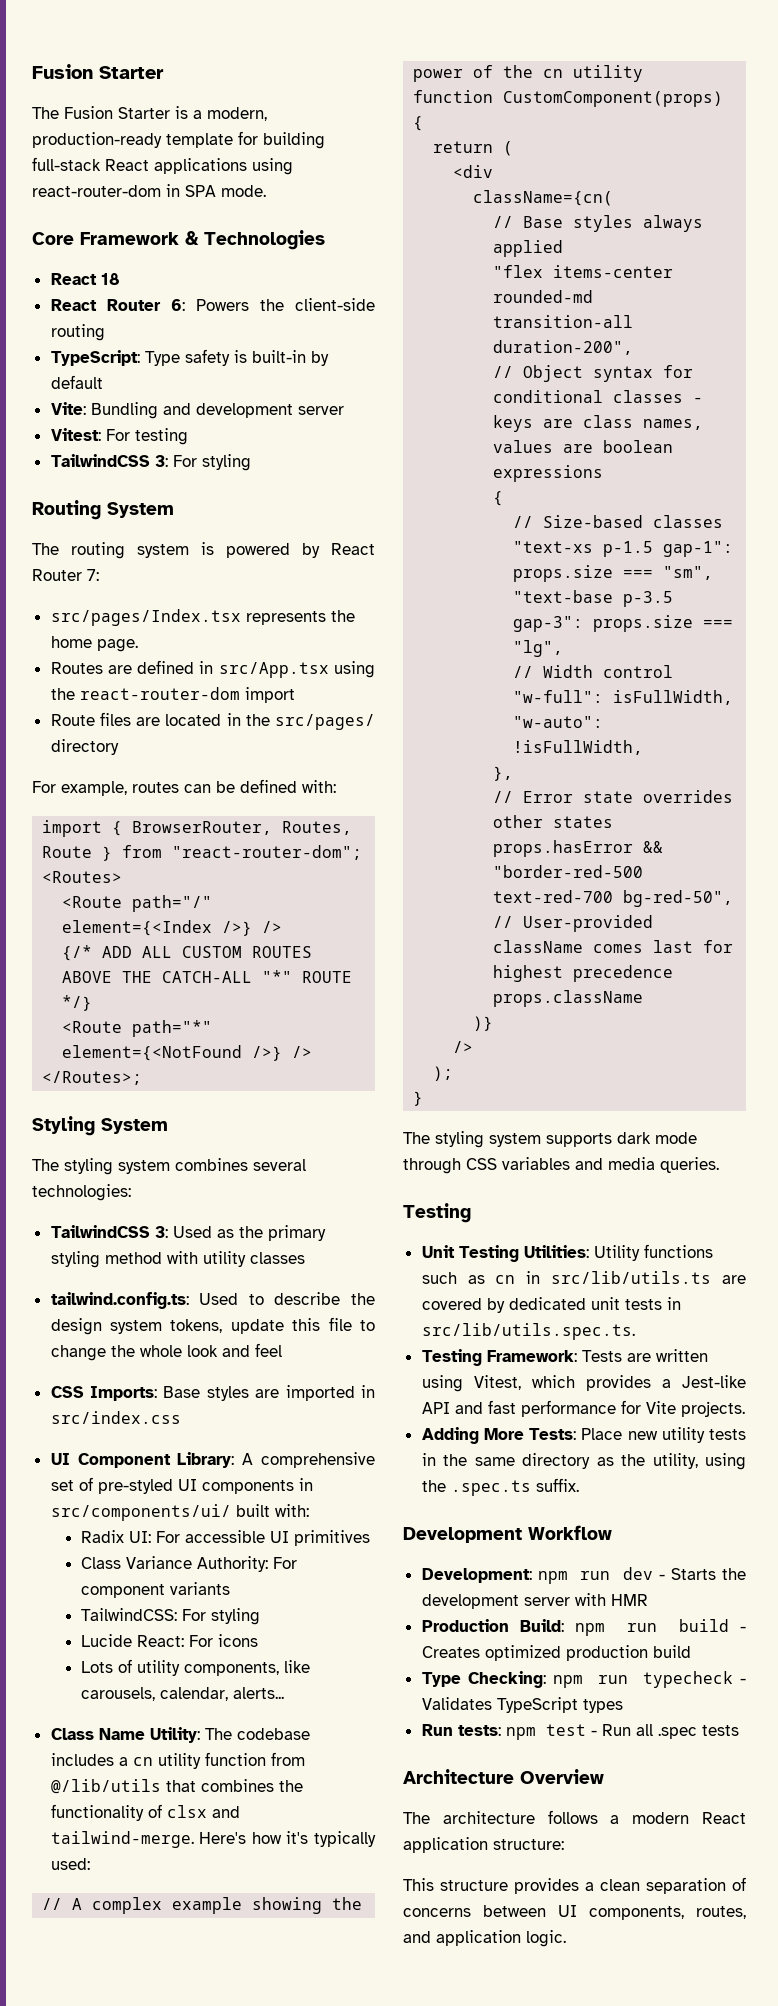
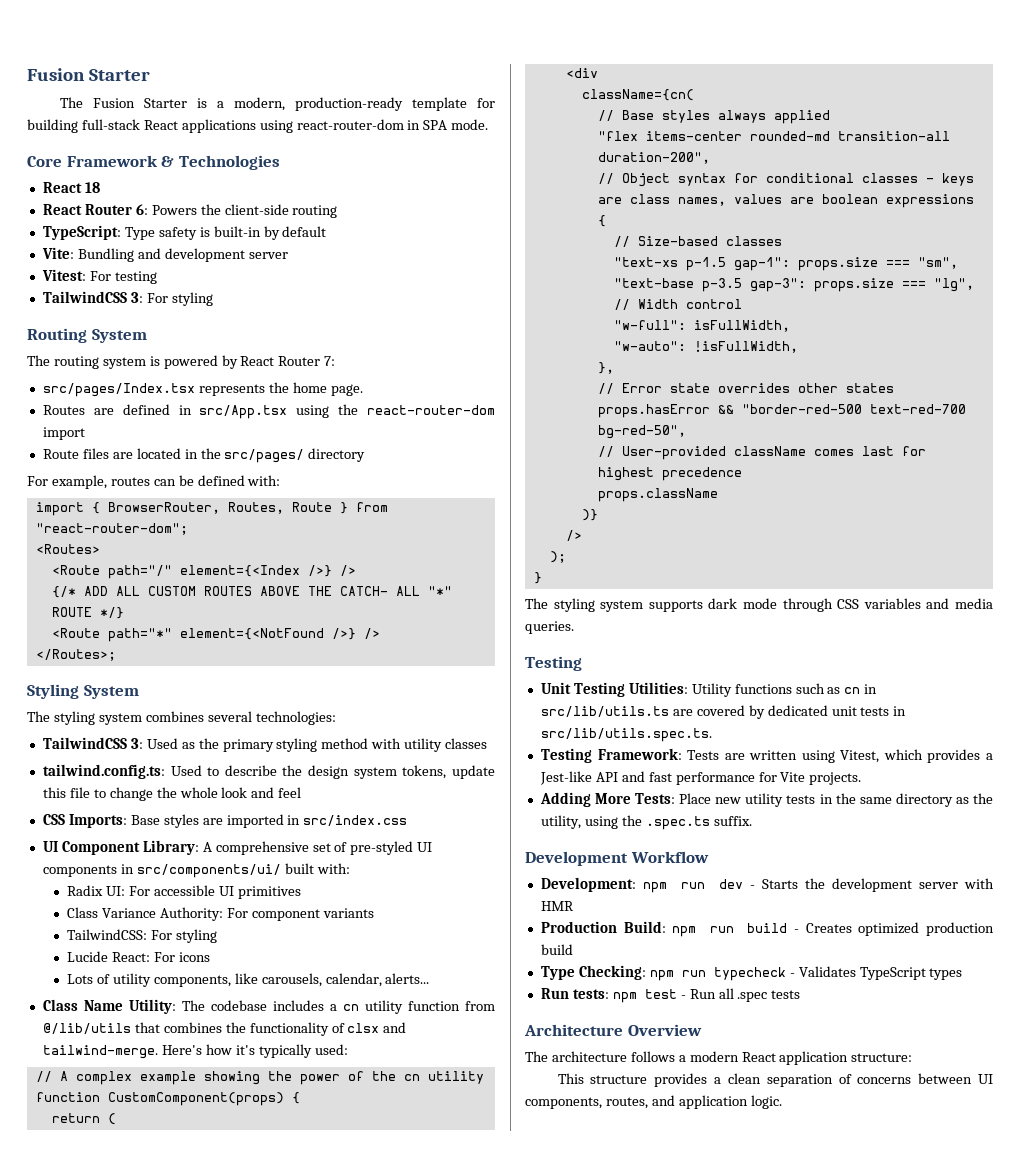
- {/* ADD ALL CUSTOM ROUTES ABOVE THE CATCH-ALL "*" ROUTE */}
+ {/* ADD ALL CUSTOM ROUTES ABOVE THE CATCH- ALL "*" ROUTE */}

